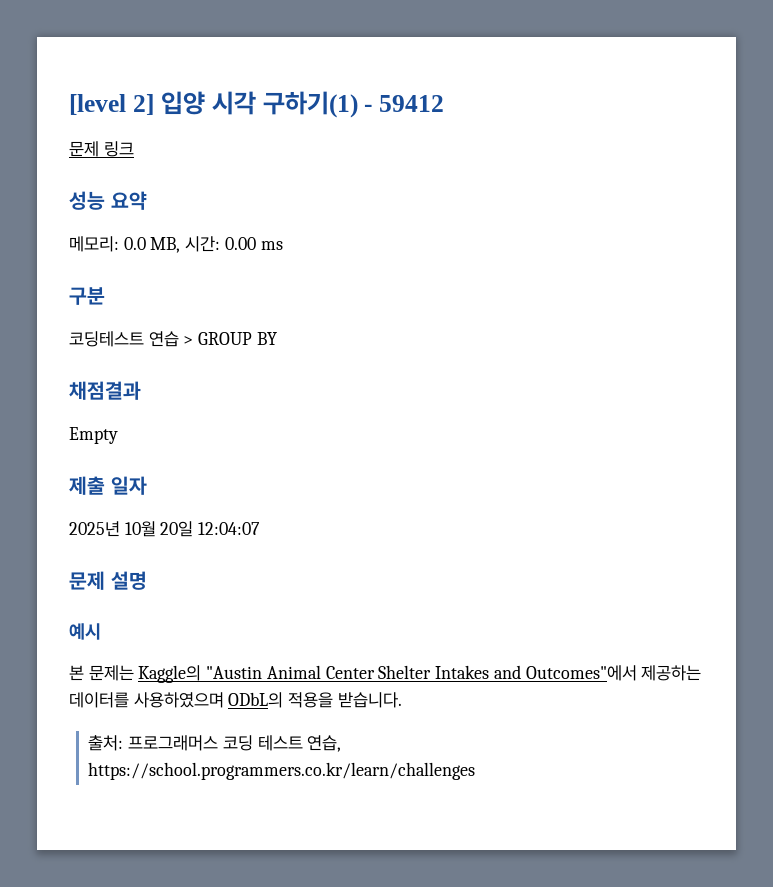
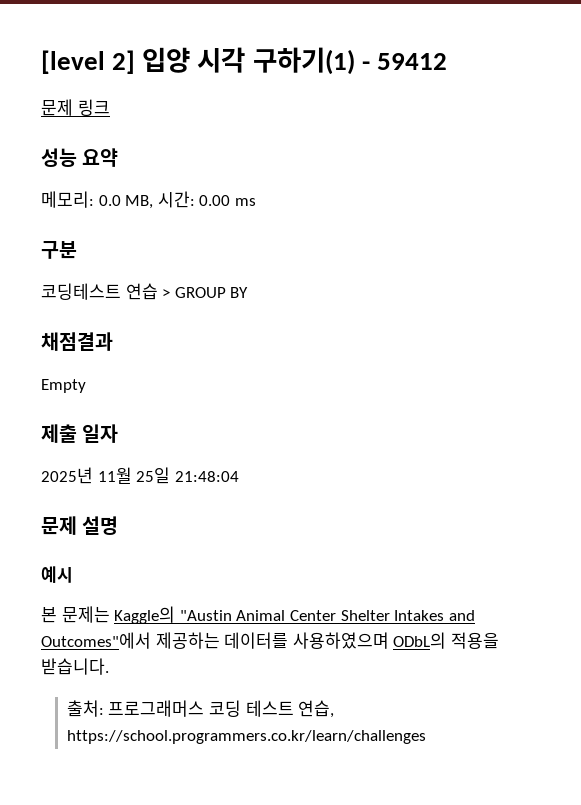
- 2025년 10월 20일 12:04:07
+ 2025년 11월 25일 21:48:04

